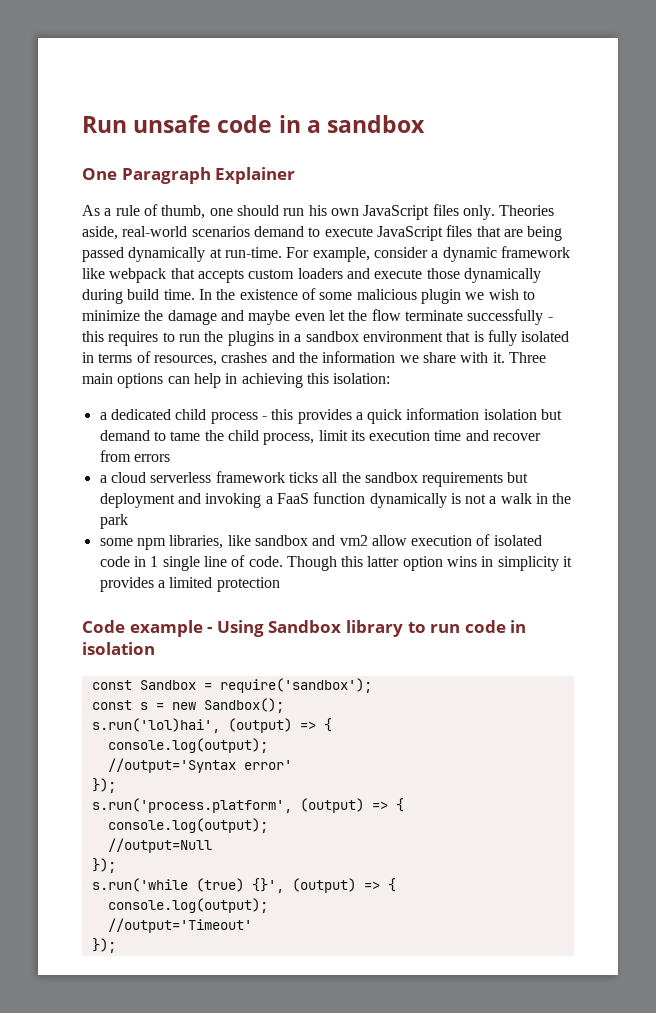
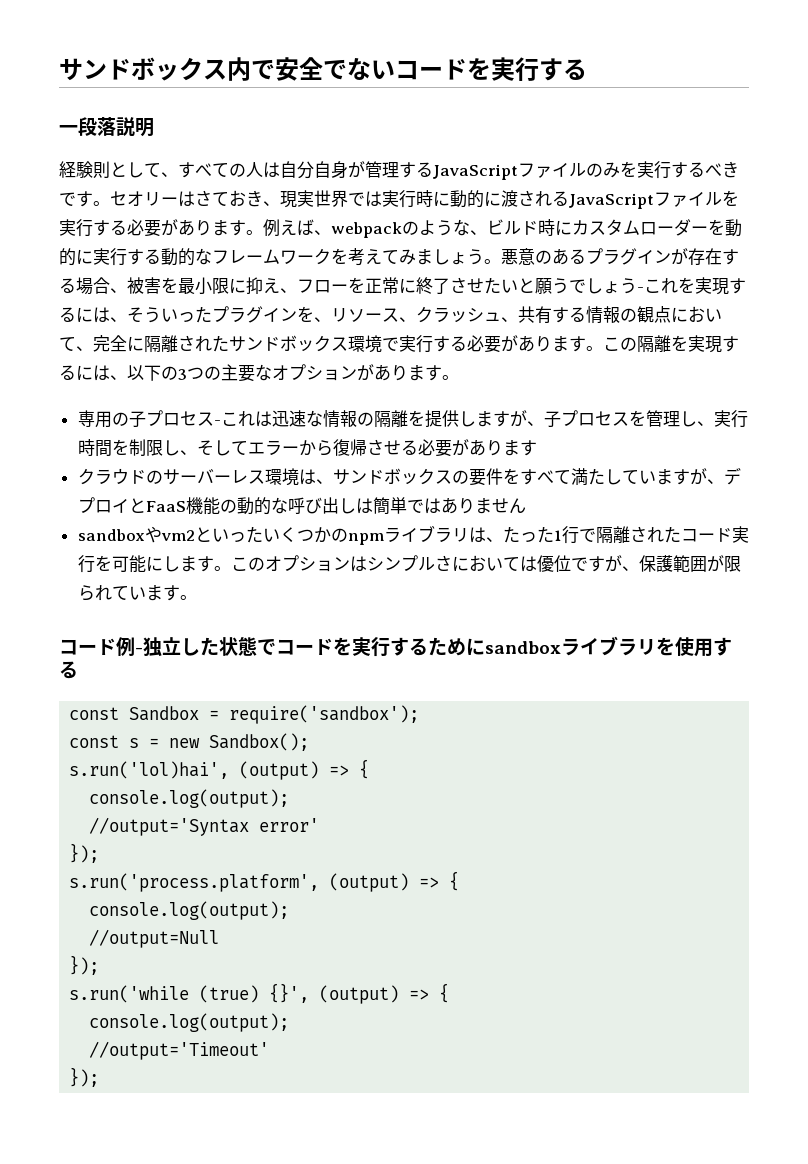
- Run unsafe code in a sandbox
- One Paragraph Explainer
- As a rule of thumb, one should run his own JavaScript files only. Theories aside, real-world scenarios demand to execute JavaScript files that are being passed dynamically at run-time. For example, consider a dynamic framework like webpack that accepts custom loaders and execute those dynamically during build time. In the existence of some malicious plugin we wish to minimize the damage and maybe even let the flow terminate successfully - this requires to run the plugins in a sandbox environment that is fully isolated in terms of resources, crashes and the information we share with it. Three main options can help in achieving this isolation:
- a dedicated child process - this provides a quick information isolation but demand to tame the child process, limit its execution time and recover from errors
- a cloud serverless framework ticks all the sandbox requirements but deployment and invoking a FaaS function dynamically is not a walk in the park
- some npm libraries, like sandbox and vm2 allow execution of isolated code in 1 single line of code. Though this latter option wins in simplicity it provides a limited protection
- Code example - Using Sandbox library to run code in isolation
+ サンドボックス内で安全でないコードを実行する
+ 一段落説明
+ 経験則として、すべての人は自分自身が管理するJavaScriptファイルのみを実行するべきです。セオリーはさておき、現実世界では実行時に動的に渡されるJavaScriptファイルを実行する必要があります。例えば、webpackのような、ビルド時にカスタムローダーを動的に実行する動的なフレームワークを考えてみましょう。悪意のあるプラグインが存在する場合、被害を最小限に抑え、フローを正常に終了させたいと願うでしょう-これを実現するには、そういったプラグインを、リソース、クラッシュ、共有する情報の観点において、完全に隔離されたサンドボックス環境で実行する必要があります。この隔離を実現するには、以下の3つの主要なオプションがあります。
+ 専用の子プロセス-これは迅速な情報の隔離を提供しますが、子プロセスを管理し、実行時間を制限し、そしてエラーから復帰させる必要があります
+ クラウドのサーバーレス環境は、サンドボックスの要件をすべて満たしていますが、デプロイとFaaS機能の動的な呼び出しは簡単ではありません
+ sandboxやvm2といったいくつかのnpmライブラリは、たった1行で隔離されたコード実行を可能にします。このオプションはシンプルさにおいては優位ですが、保護範囲が限られています。
+ コード例-独立した状態でコードを実行するためにsandboxライブラリを使用する

